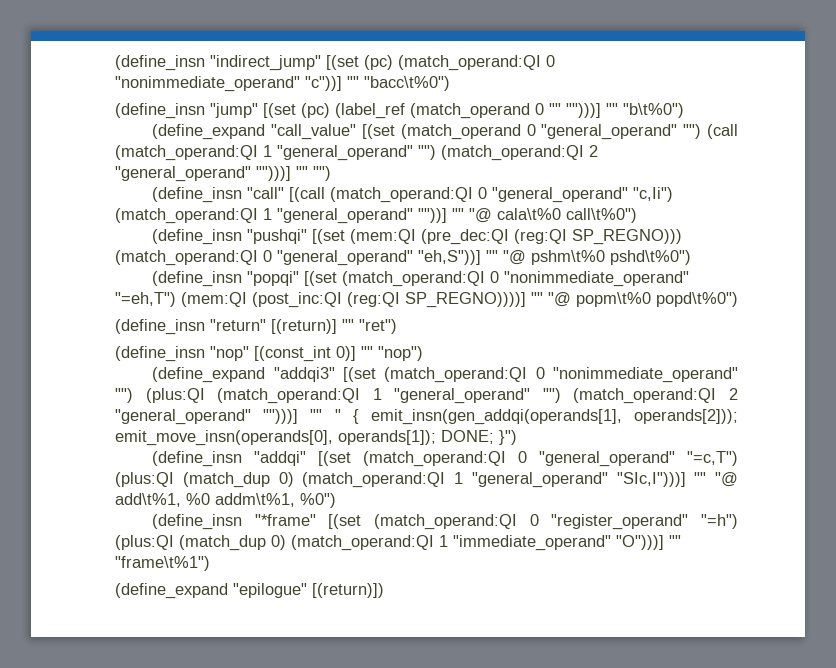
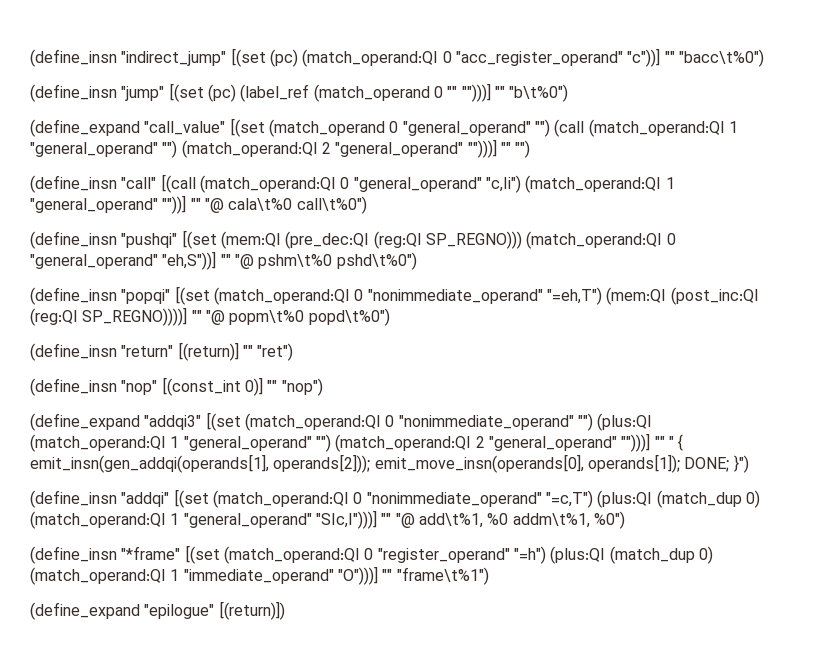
- (define_insn "indirect_jump" [(set (pc) (match_operand:QI 0 "nonimmediate_operand" "c"))] "" "bacc\t%0")
+ (define_insn "indirect_jump" [(set (pc) (match_operand:QI 0 "acc_register_operand" "c"))] "" "bacc\t%0")
- (define_insn "addqi" [(set (match_operand:QI 0 "general_operand" "=c,T") (plus:QI (match_dup 0) (match_operand:QI 1 "general_operand" "SIc,I")))] "" "@ add\t%1, %0 addm\t%1, %0")
+ (define_insn "addqi" [(set (match_operand:QI 0 "nonimmediate_operand" "=c,T") (plus:QI (match_dup 0) (match_operand:QI 1 "general_operand" "SIc,I")))] "" "@ add\t%1, %0 addm\t%1, %0")

